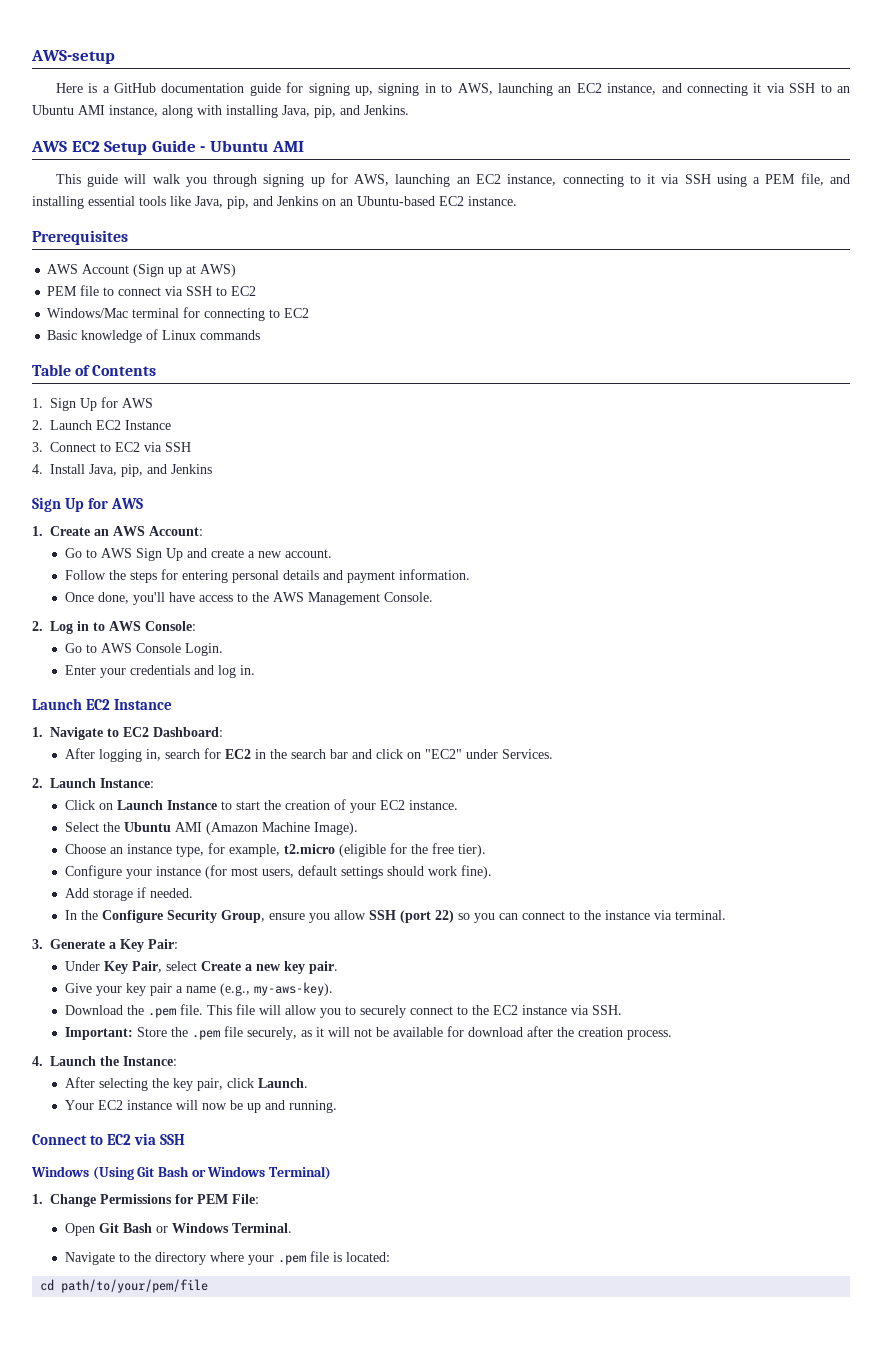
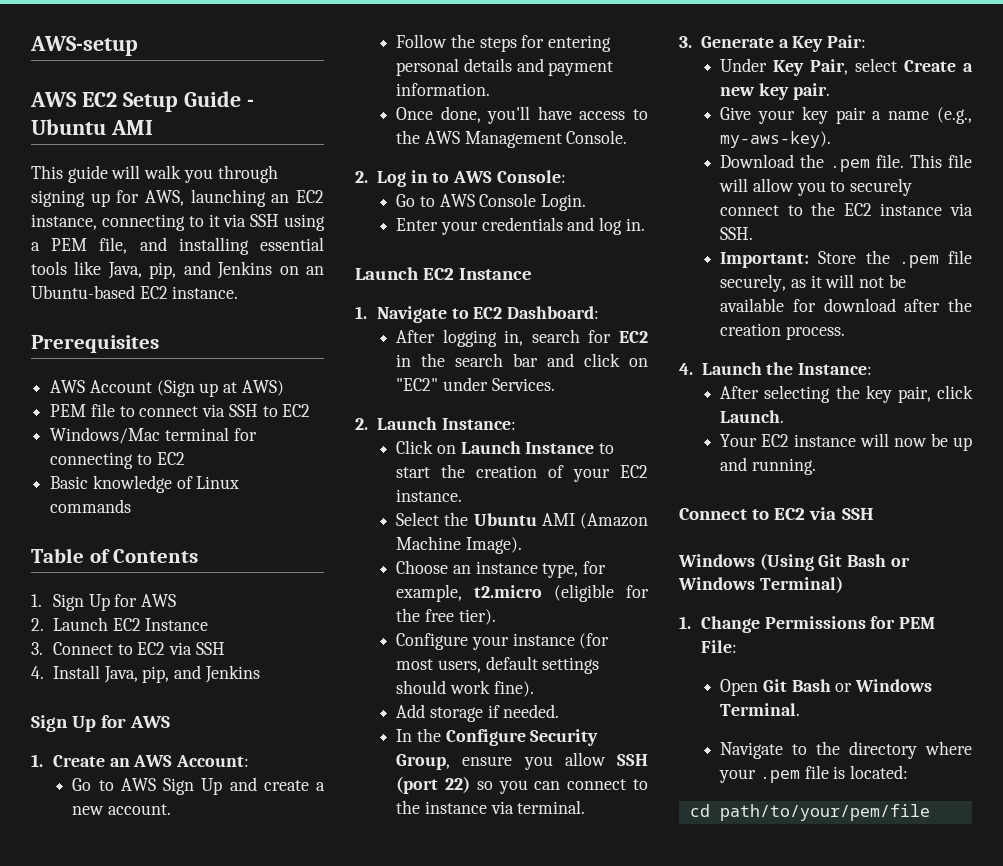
- Here is a GitHub documentation guide for signing up, signing in to AWS, launching an EC2 instance, and connecting it via SSH to an Ubuntu AMI instance, along with installing Java, pip, and Jenkins.

